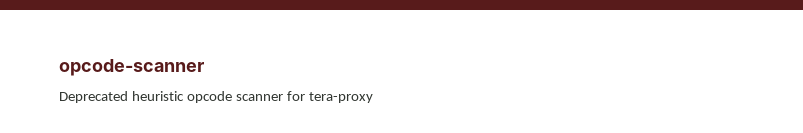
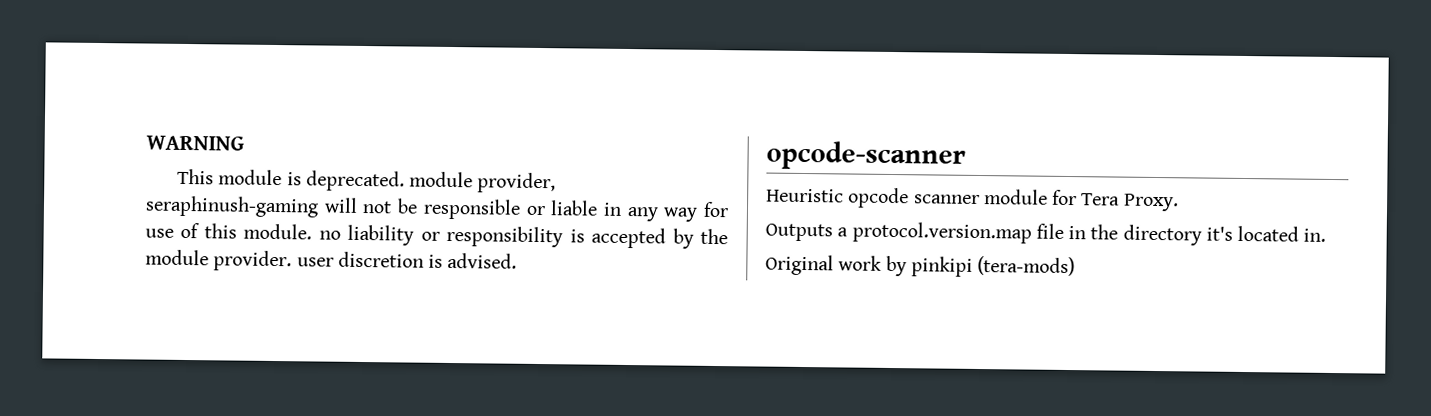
+ WARNING
+ This module is deprecated. module provider, seraphinush-gaming will not be responsible or liable in any way for use of this module. no liability or responsibility is accepted by the module provider. user discretion is advised.
  opcode-scanner
- Deprecated heuristic opcode scanner for tera-proxy
+ Heuristic opcode scanner module for Tera Proxy.
+ Outputs a protocol.version.map file in the directory it's located in.
+ Original work by pinkipi (tera-mods)

